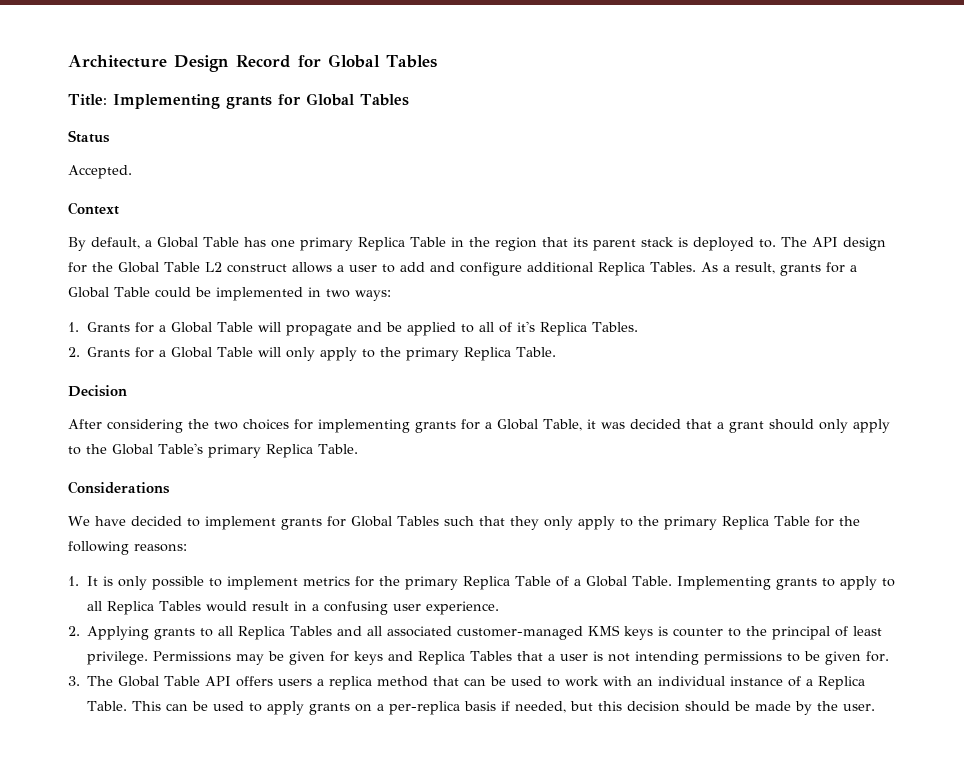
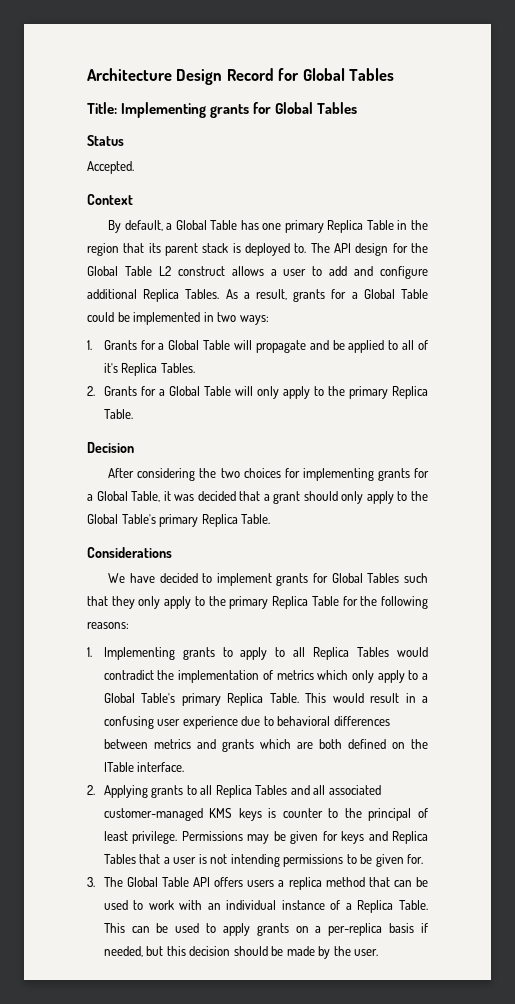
- 1. It is only possible to implement metrics for the primary Replica Table of a Global Table. Implementing grants to apply to all Replica Tables would result in a confusing user experience.
+ 1. Implementing grants to apply to all Replica Tables would contradict the implementation of metrics which only apply to a Global Table's primary Replica Table. This would result in a confusing user experience due to behavioral differences between metrics and grants which are both defined on the ITable interface.

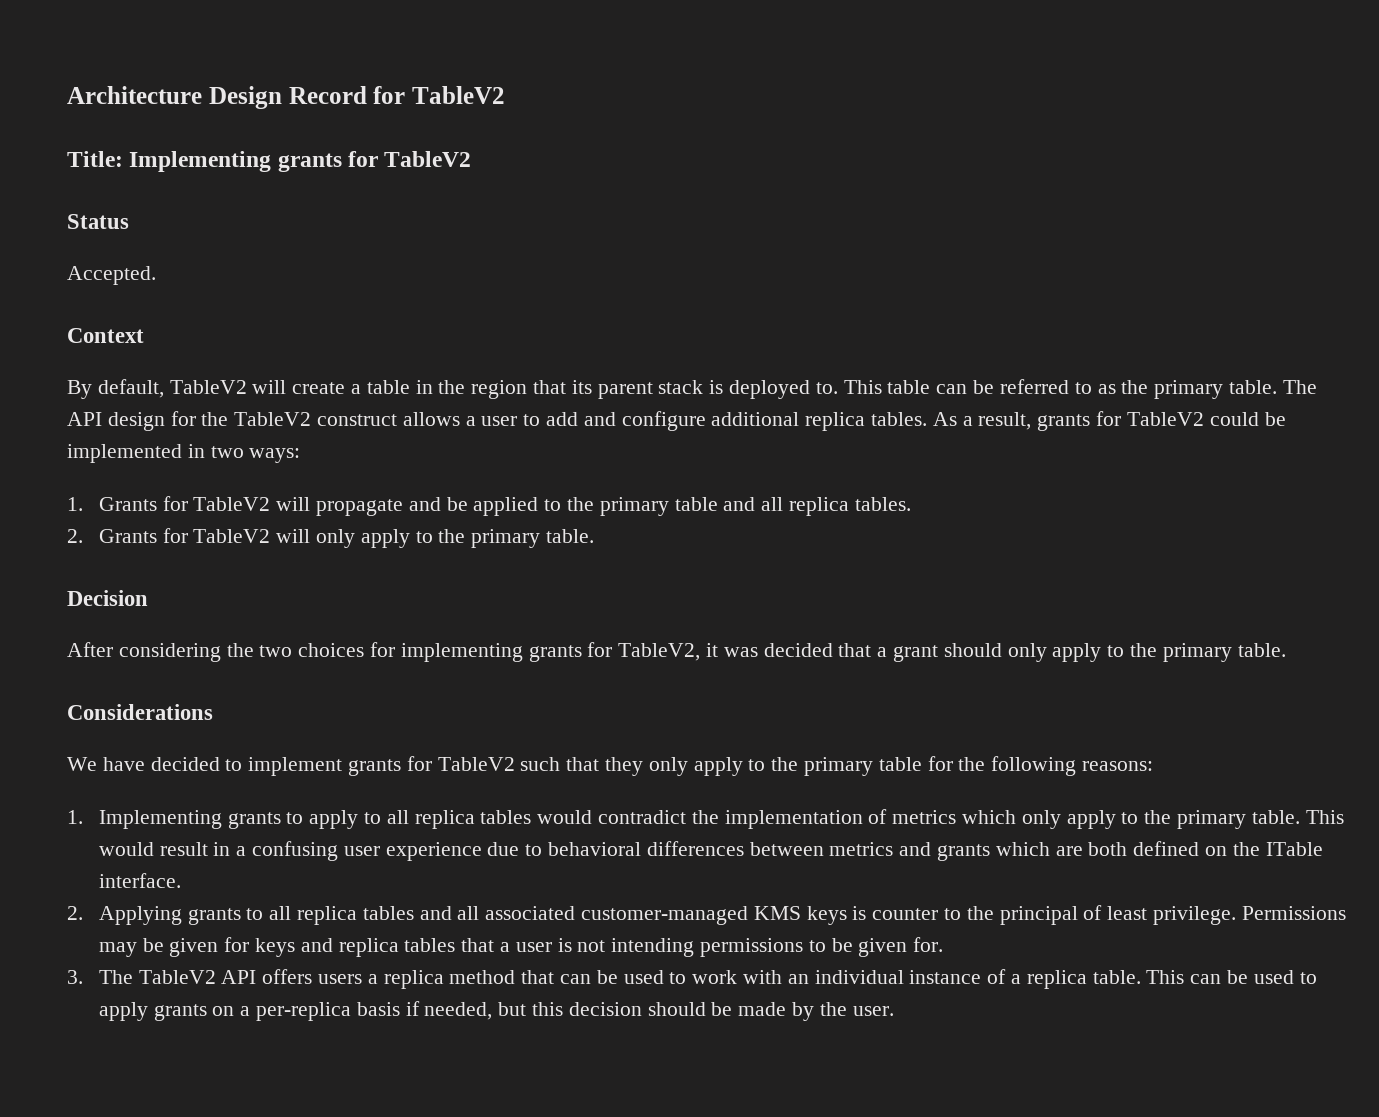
- Architecture Design Record for Global Tables
+ Architecture Design Record for TableV2
- Title: Implementing grants for Global Tables
+ Title: Implementing grants for TableV2
- By default, a Global Table has one primary Replica Table in the region that its parent stack is deployed to.
+ By default, TableV2 will create a table in the region that its parent stack is deployed to.
+ This table can be referred to as the primary table.
- The API design for the Global Table L2 construct allows a user to add and configure additional Replica Tables.
+ The API design for the TableV2 construct allows a user to add and configure additional replica tables.
- As a result, grants for a Global Table could be implemented in two ways:
+ As a result, grants for TableV2 could be implemented in two ways:
- 1. Grants for a Global Table will propagate and be applied to all of it's Replica Tables.
+ 1. Grants for TableV2 will propagate and be applied to the primary table and all replica tables.
- 2. Grants for a Global Table will only apply to the primary Replica Table.
+ 2. Grants for TableV2 will only apply to the primary table.
- After considering the two choices for implementing grants for a Global Table, it was decided that a grant should only apply to the Global Table's primary Replica Table.
+ After considering the two choices for implementing grants for TableV2, it was decided that a grant should only apply to the primary table.
- We have decided to implement grants for Global Tables such that they only apply to the primary Replica Table for the following reasons:
+ We have decided to implement grants for TableV2 such that they only apply to the primary table for the following reasons:
- 1. Implementing grants to apply to all Replica Tables would contradict the implementation of metrics which only apply to a Global Table's primary Replica Table.
+ 1. Implementing grants to apply to all replica tables would contradict the implementation of metrics which only apply to the primary table.
- 2. Applying grants to all Replica Tables and all associated customer-managed KMS keys is counter to the principal of least privilege.
+ 2. Applying grants to all replica tables and all associated customer-managed KMS keys is counter to the principal of least privilege.
- Permissions may be given for keys and Replica Tables that a user is not intending permissions to be given for.
+ Permissions may be given for keys and replica tables that a user is not intending permissions to be given for.
- 3. The Global Table API offers users a replica method that can be used to work with an individual instance of a Replica Table.
+ 3. The TableV2 API offers users a replica method that can be used to work with an individual instance of a replica table.

